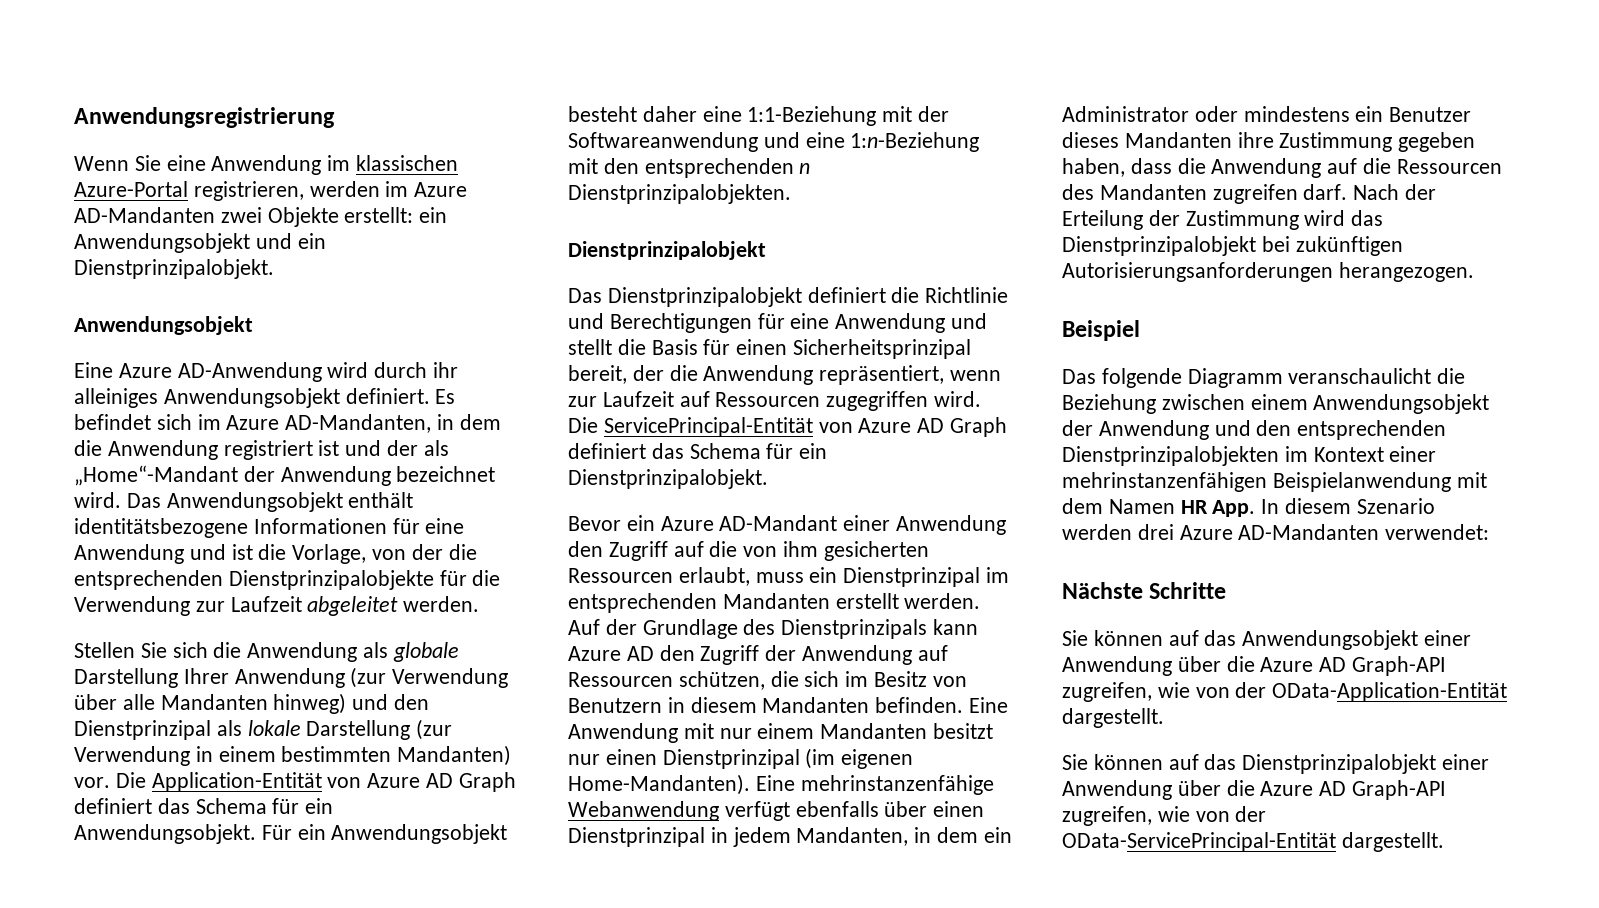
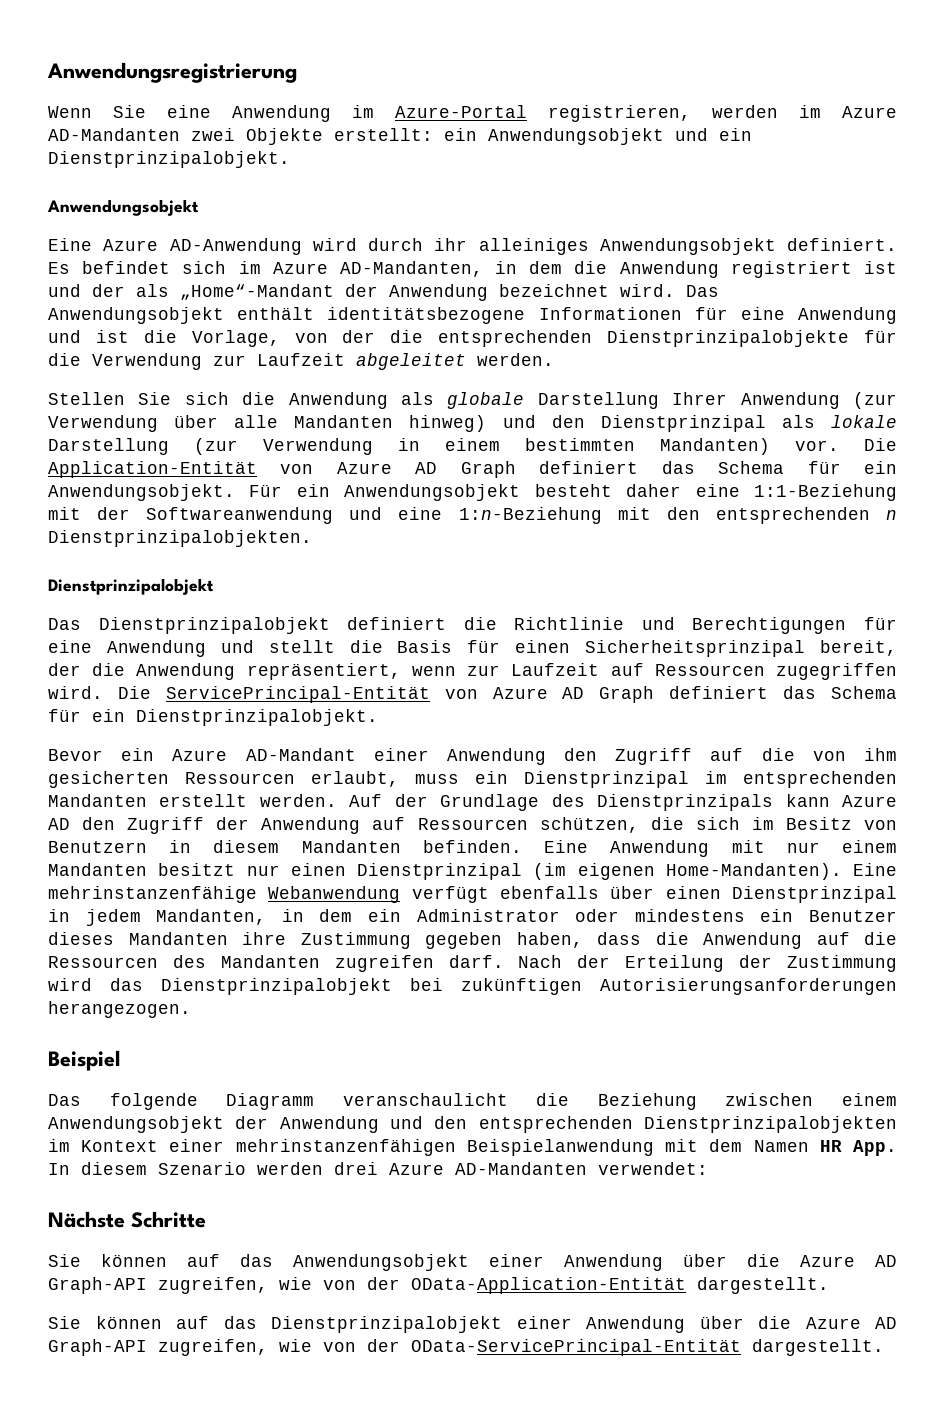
- Wenn Sie eine Anwendung im klassischen Azure-Portal registrieren, werden im Azure AD-Mandanten zwei Objekte erstellt: ein Anwendungsobjekt und ein Dienstprinzipalobjekt.
+ Wenn Sie eine Anwendung im Azure-Portal registrieren, werden im Azure AD-Mandanten zwei Objekte erstellt: ein Anwendungsobjekt und ein Dienstprinzipalobjekt.

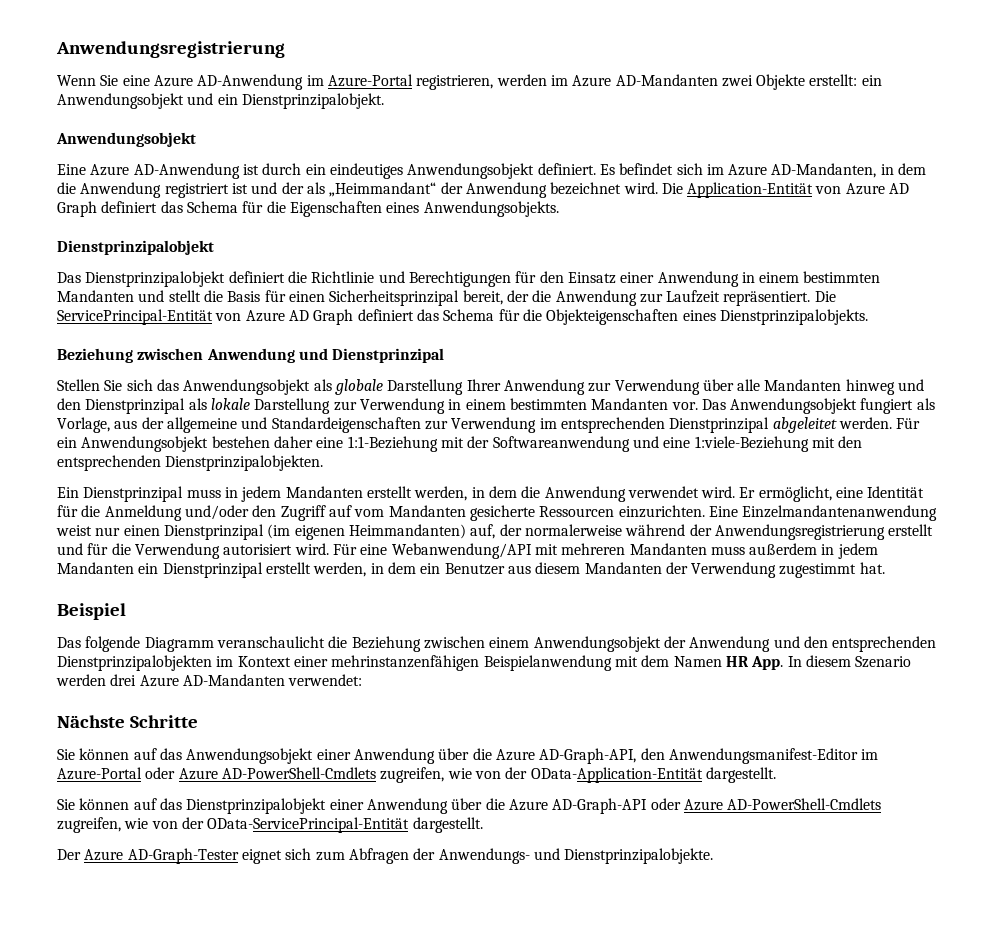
- Wenn Sie eine Anwendung im Azure-Portal registrieren, werden im Azure AD-Mandanten zwei Objekte erstellt: ein Anwendungsobjekt und ein Dienstprinzipalobjekt.
+ Wenn Sie eine Azure AD-Anwendung im Azure-Portal registrieren, werden im Azure AD-Mandanten zwei Objekte erstellt: ein Anwendungsobjekt und ein Dienstprinzipalobjekt.
- Eine Azure AD-Anwendung wird durch ihr alleiniges Anwendungsobjekt definiert.
+ Eine Azure AD-Anwendung ist durch ein eindeutiges Anwendungsobjekt definiert.
- Es befindet sich im Azure AD-Mandanten, in dem die Anwendung registriert ist und der als „Home“-Mandant der Anwendung bezeichnet wird.
+ Es befindet sich im Azure AD-Mandanten, in dem die Anwendung registriert ist und der als „Heimmandant“ der Anwendung bezeichnet wird.
- Das Anwendungsobjekt enthält identitätsbezogene Informationen für eine Anwendung und ist die Vorlage, von der die entsprechenden Dienstprinzipalobjekte für die Verwendung zur Laufzeit abgeleitet werden.
- Stellen Sie sich die Anwendung als globale Darstellung Ihrer Anwendung (zur Verwendung über alle Mandanten hinweg) und den Dienstprinzipal als lokale Darstellung (zur Verwendung in einem bestimmten Mandanten) vor.
- Die Application-Entität von Azure AD Graph definiert das Schema für ein Anwendungsobjekt. Für ein Anwendungsobjekt besteht daher eine 1:1-Beziehung mit der Softwareanwendung und eine 1:n-Beziehung mit den entsprechenden n Dienstprinzipalobjekten.
+ Die Application-Entität von Azure AD Graph definiert das Schema für die Eigenschaften eines Anwendungsobjekts.
- Das Dienstprinzipalobjekt definiert die Richtlinie und Berechtigungen für eine Anwendung und stellt die Basis für einen Sicherheitsprinzipal bereit, der die Anwendung repräsentiert, wenn zur Laufzeit auf Ressourcen zugegriffen wird.
+ Das Dienstprinzipalobjekt definiert die Richtlinie und Berechtigungen für den Einsatz einer Anwendung in einem bestimmten Mandanten und stellt die Basis für einen Sicherheitsprinzipal bereit, der die Anwendung zur Laufzeit repräsentiert.
- Die ServicePrincipal-Entität von Azure AD Graph definiert das Schema für ein Dienstprinzipalobjekt.
- Bevor ein Azure AD-Mandant einer Anwendung den Zugriff auf die von ihm gesicherten Ressourcen erlaubt, muss ein Dienstprinzipal im entsprechenden Mandanten erstellt werden. Auf der Grundlage des Dienstprinzipals kann Azure AD den Zugriff der Anwendung auf Ressourcen schützen, die sich im Besitz von Benutzern in diesem Mandanten befinden. Eine Anwendung mit nur einem Mandanten besitzt nur einen Dienstprinzipal (im eigenen Home-Mandanten). Eine mehrinstanzenfähige Webanwendung verfügt ebenfalls über einen Dienstprinzipal in jedem Mandanten, in dem ein Administrator oder mindestens ein Benutzer dieses Mandanten ihre Zustimmung gegeben haben, dass die Anwendung auf die Ressourcen des Mandanten zugreifen darf. Nach der Erteilung der Zustimmung wird das Dienstprinzipalobjekt bei zukünftigen Autorisierungsanforderungen herangezogen.
+ Die ServicePrincipal-Entität von Azure AD Graph definiert das Schema für die Objekteigenschaften eines Dienstprinzipalobjekts.
+ Beziehung zwischen Anwendung und Dienstprinzipal
+ Stellen Sie sich das Anwendungsobjekt als globale Darstellung Ihrer Anwendung zur Verwendung über alle Mandanten hinweg und den Dienstprinzipal als lokale Darstellung zur Verwendung in einem bestimmten Mandanten vor. Das Anwendungsobjekt fungiert als Vorlage, aus der allgemeine und Standardeigenschaften zur Verwendung im entsprechenden Dienstprinzipal abgeleitet werden. Für ein Anwendungsobjekt bestehen daher eine 1:1-Beziehung mit der Softwareanwendung und eine 1:viele-Beziehung mit den entsprechenden Dienstprinzipalobjekten.
+ Ein Dienstprinzipal muss in jedem Mandanten erstellt werden, in dem die Anwendung verwendet wird. Er ermöglicht, eine Identität für die Anmeldung und/oder den Zugriff auf vom Mandanten gesicherte Ressourcen einzurichten. Eine Einzelmandantenanwendung weist nur einen Dienstprinzipal (im eigenen Heimmandanten) auf, der normalerweise während der Anwendungsregistrierung erstellt und für die Verwendung autorisiert wird. Für eine Webanwendung/API mit mehreren Mandanten muss außerdem in jedem Mandanten ein Dienstprinzipal erstellt werden, in dem ein Benutzer aus diesem Mandanten der Verwendung zugestimmt hat.
- Sie können auf das Anwendungsobjekt einer Anwendung über die Azure AD Graph-API zugreifen, wie von der OData-Application-Entität dargestellt.
+ Sie können auf das Anwendungsobjekt einer Anwendung über die Azure AD-Graph-API, den Anwendungsmanifest-Editor im Azure-Portal oder Azure AD-PowerShell-Cmdlets zugreifen, wie von der OData-Application-Entität dargestellt.
- Sie können auf das Dienstprinzipalobjekt einer Anwendung über die Azure AD Graph-API zugreifen, wie von der OData-ServicePrincipal-Entität dargestellt.
+ Sie können auf das Dienstprinzipalobjekt einer Anwendung über die Azure AD-Graph-API oder Azure AD-PowerShell-Cmdlets zugreifen, wie von der OData-ServicePrincipal-Entität dargestellt.
+ Der Azure AD-Graph-Tester eignet sich zum Abfragen der Anwendungs- und Dienstprinzipalobjekte.

